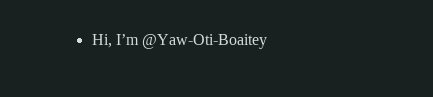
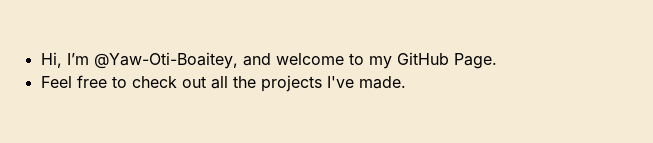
- Hi, I’m @Yaw-Oti-Boaitey
+ Hi, I’m @Yaw-Oti-Boaitey, and welcome to my GitHub Page.
+ Feel free to check out all the projects I've made.

